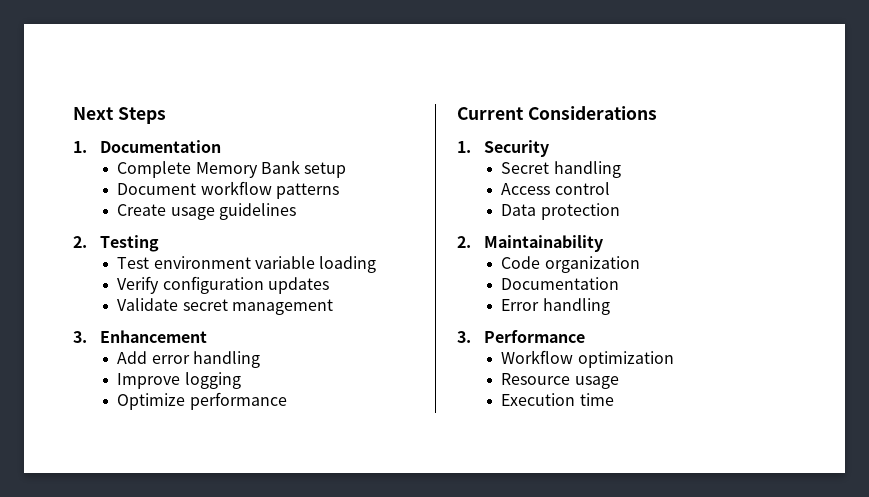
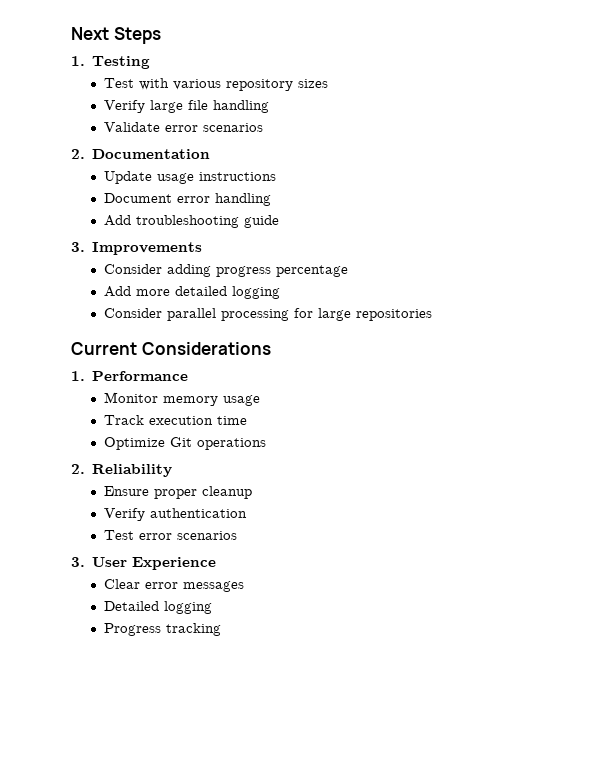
- 1. Documentation
- Complete Memory Bank setup
- Document workflow patterns
- Create usage guidelines
- 2. Testing
- Test environment variable loading
- Verify configuration updates
- Validate secret management
- 3. Enhancement
- Add error handling
- Improve logging
- Optimize performance
+ 1. Testing
+ Test with various repository sizes
+ Verify large file handling
+ Validate error scenarios
+ 2. Documentation
+ Update usage instructions
+ Document error handling
+ Add troubleshooting guide
+ 3. Improvements
+ Consider adding progress percentage
+ Add more detailed logging
+ Consider parallel processing for large repositories
  Current Considerations
- 1. Security
- Secret handling
- Access control
- Data protection
- 2. Maintainability
- Code organization
- Documentation
- Error handling
- 3. Performance
- Workflow optimization
- Resource usage
- Execution time
+ 1. Performance
+ Monitor memory usage
+ Track execution time
+ Optimize Git operations
+ 2. Reliability
+ Ensure proper cleanup
+ Verify authentication
+ Test error scenarios
+ 3. User Experience
+ Clear error messages
+ Detailed logging
+ Progress tracking

